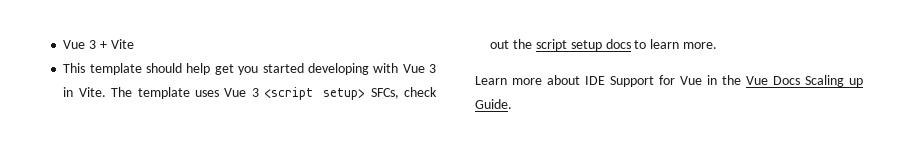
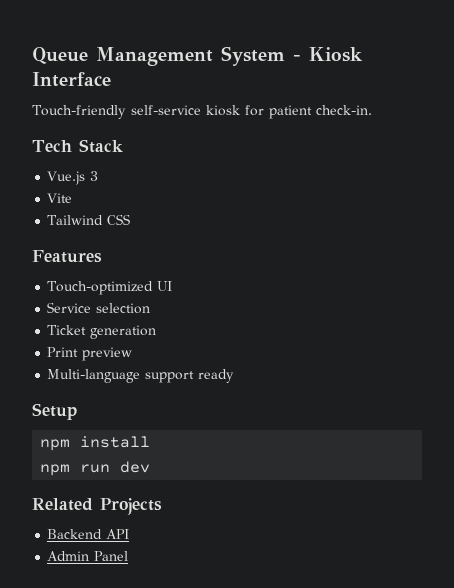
- Vue 3 + Vite
+ Queue Management System - Kiosk Interface
+ Touch-friendly self-service kiosk for patient check-in.
+ Tech Stack
+ Vue.js 3
+ Vite
- This template should help get you started developing with Vue 3 in Vite. The template uses Vue 3 <script setup> SFCs, check out the script setup docs to learn more.
- Learn more about IDE Support for Vue in the Vue Docs Scaling up Guide.
+ Tailwind CSS
+ Features
+ Touch-optimized UI
+ Service selection
+ Ticket generation
+ Print preview
+ Multi-language support ready
+ Setup
+ npm install
+ npm run dev
+ Related Projects
+ Backend API
+ Admin Panel

